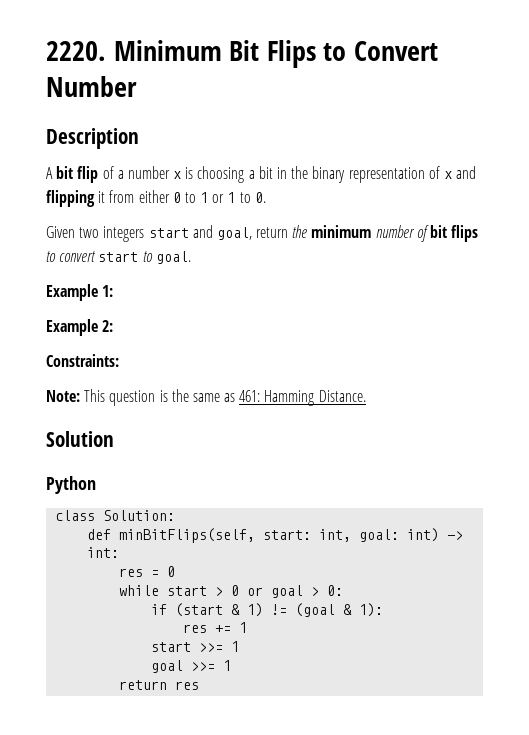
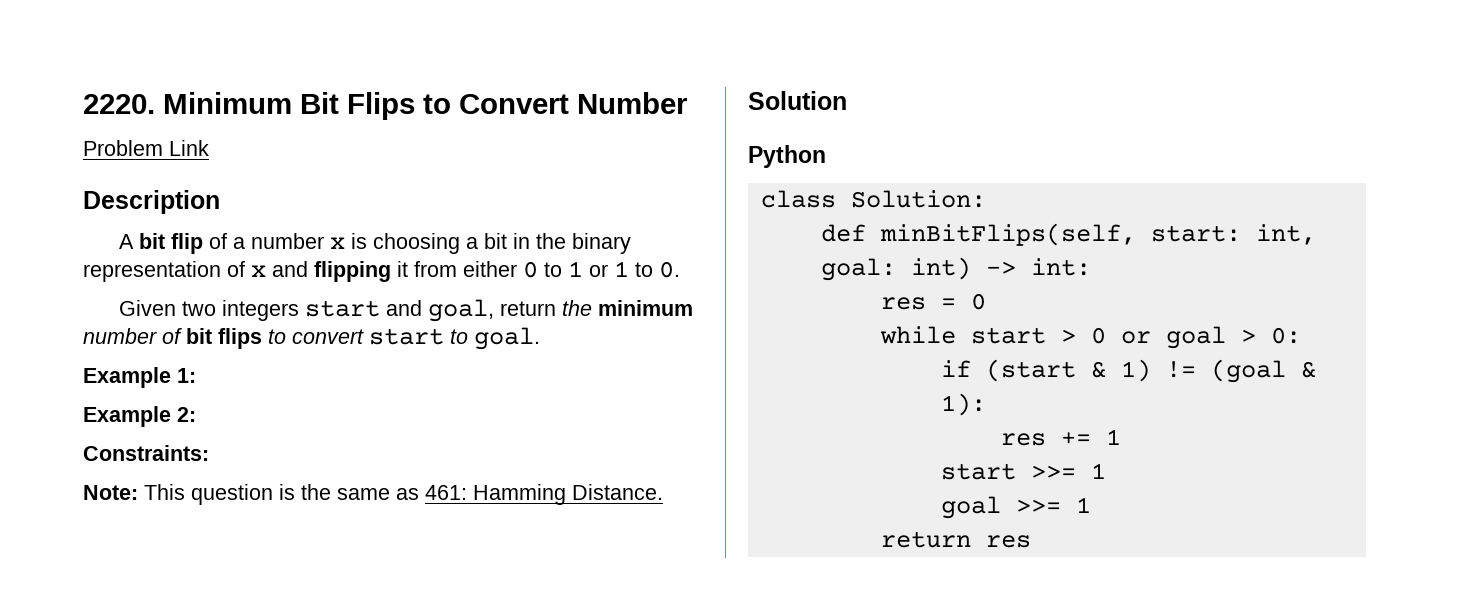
+ Problem Link

